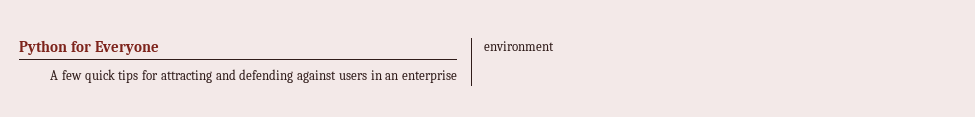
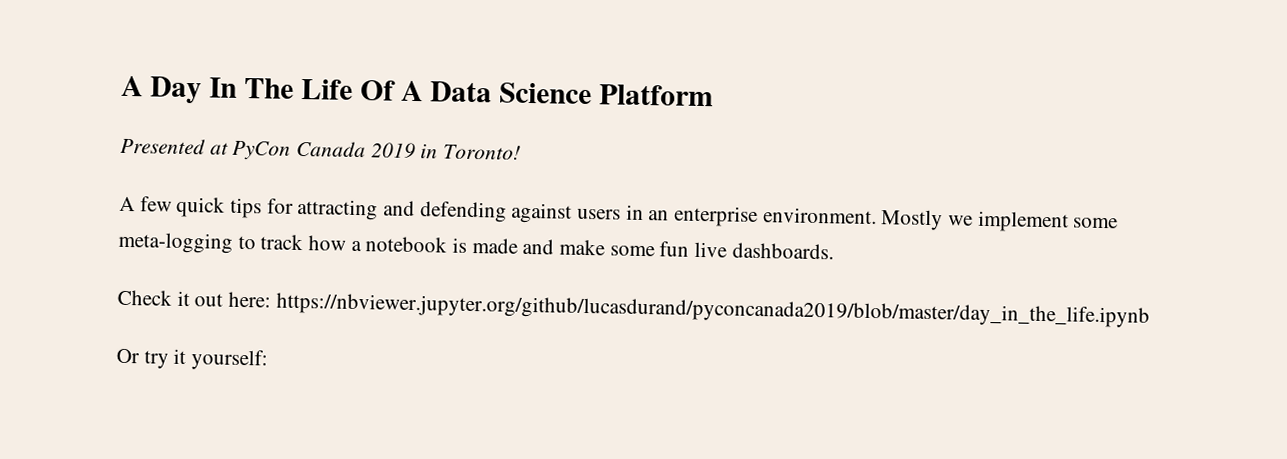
- Python for Everyone
+ A Day In The Life Of A Data Science Platform
+ Presented at PyCon Canada 2019 in Toronto!
- A few quick tips for attracting and defending against users in an enterprise environment
+ A few quick tips for attracting and defending against users in an enterprise environment. Mostly we implement some meta-logging to track how a notebook is made and make some fun live dashboards.
+ Check it out here: https://nbviewer.jupyter.org/github/lucasdurand/pyconcanada2019/blob/master/day_in_the_life.ipynb
+ Or try it yourself:

